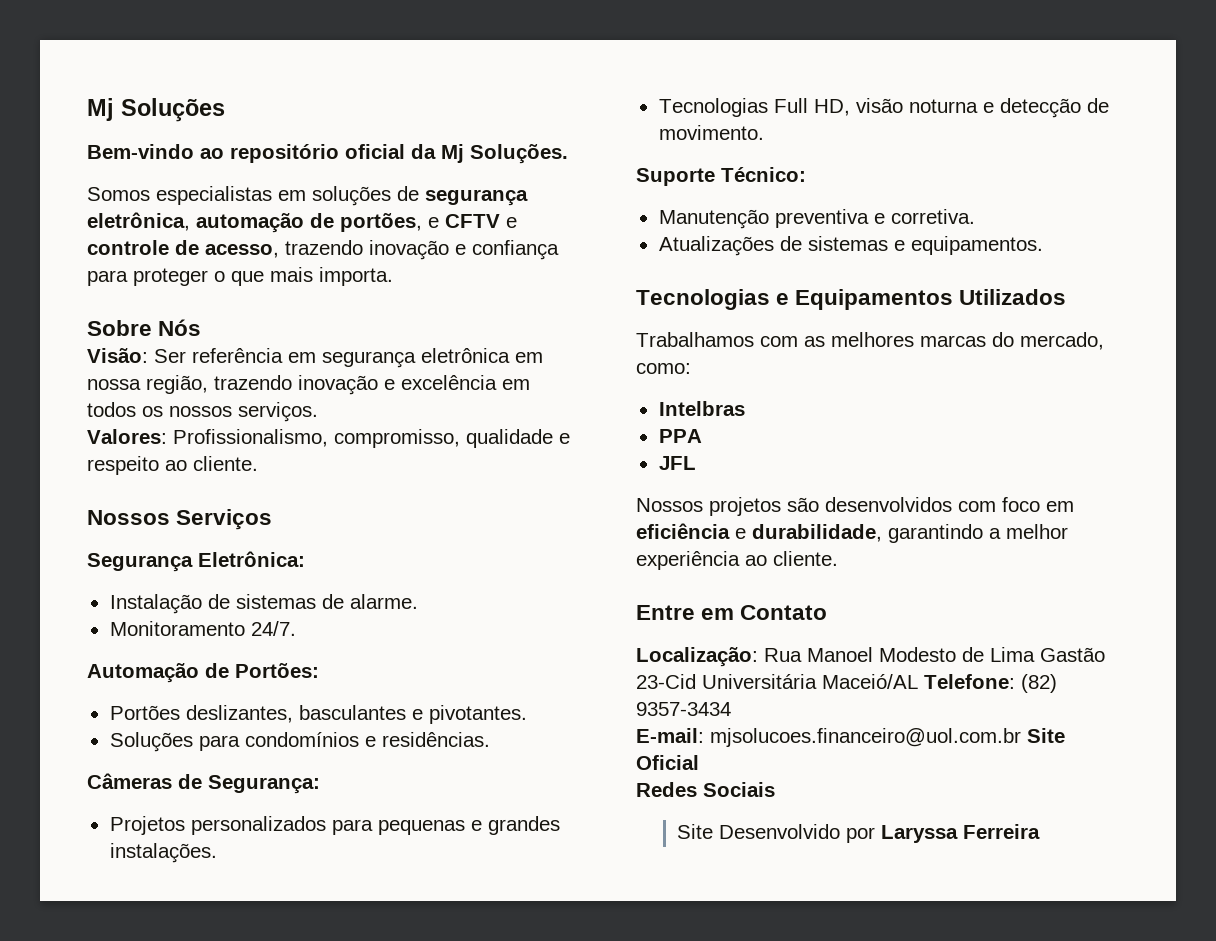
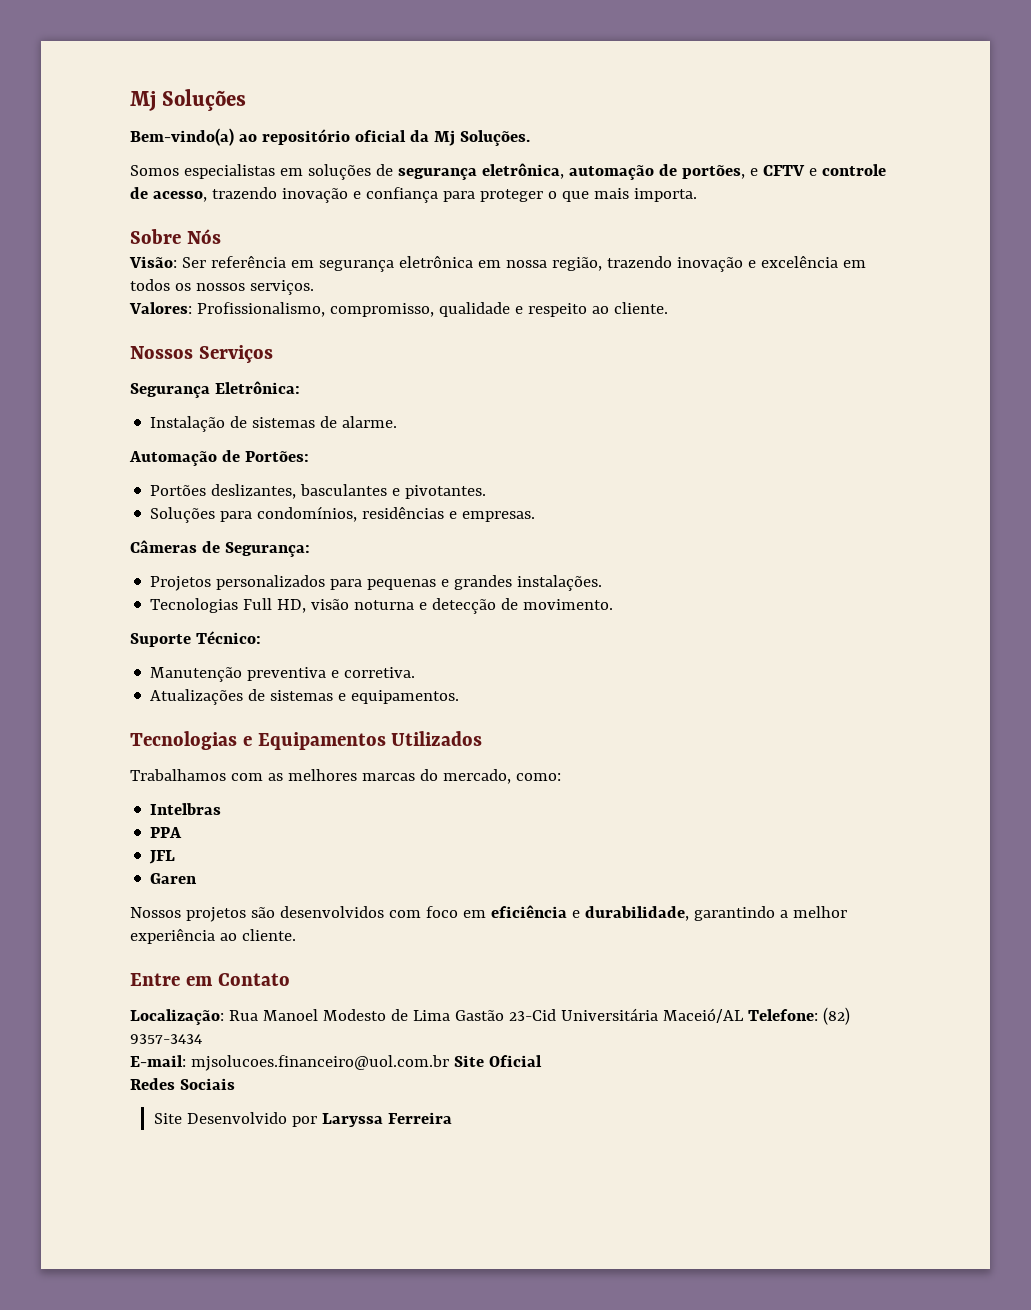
- Bem-vindo ao repositório oficial da Mj Soluções.
+ Bem-vindo(a) ao repositório oficial da Mj Soluções.
- Monitoramento 24/7.
- Soluções para condomínios e residências.
+ Soluções para condomínios, residências e empresas.
+ Garen

